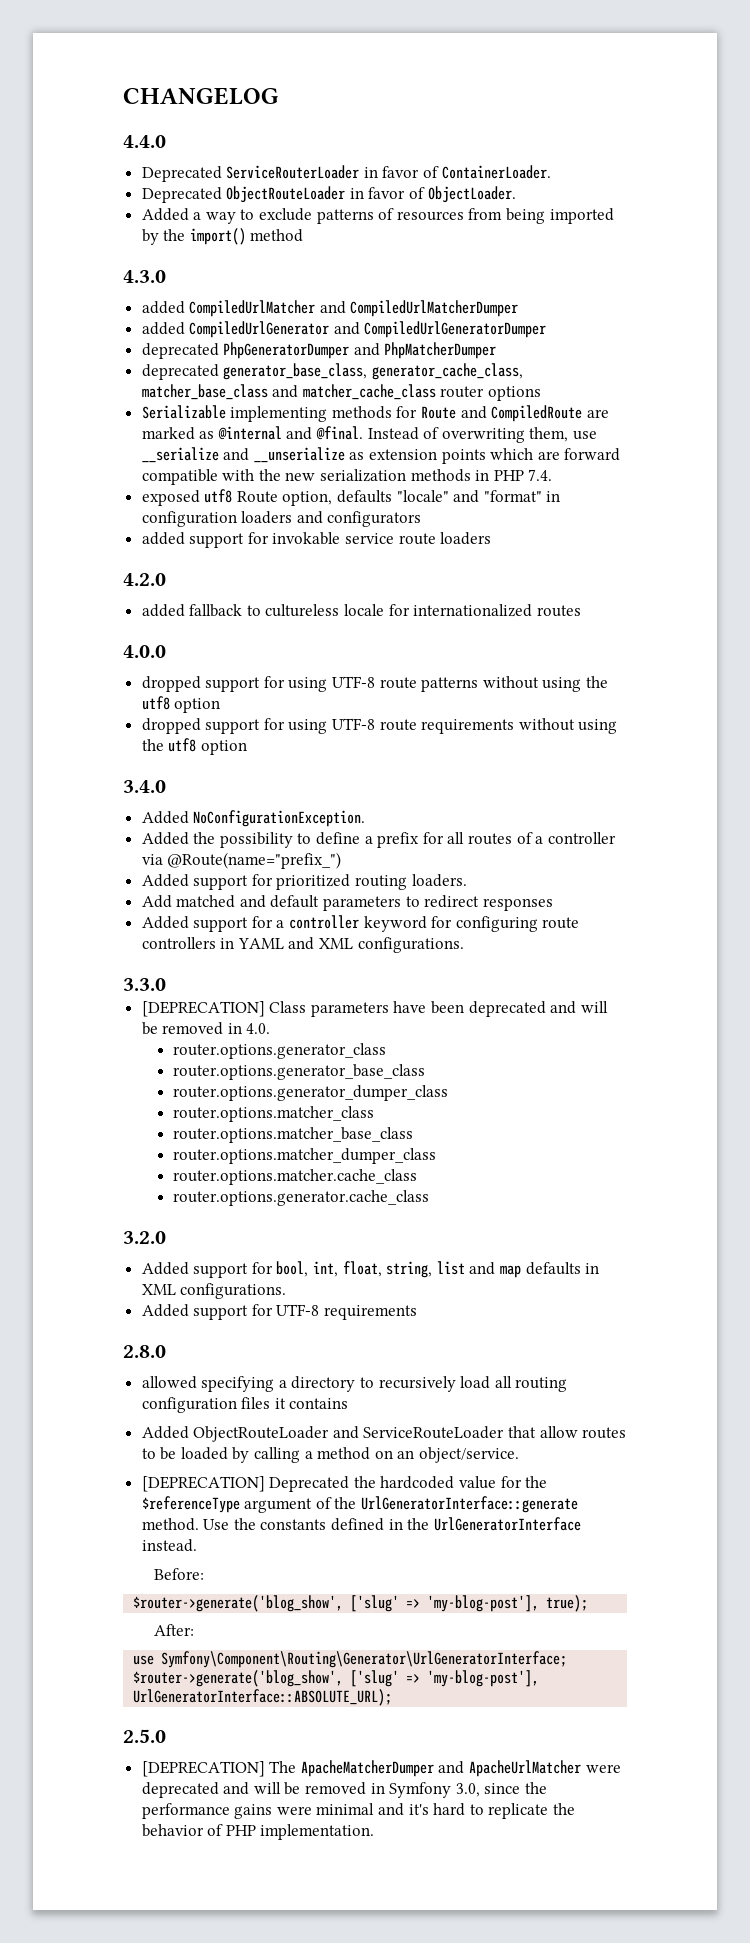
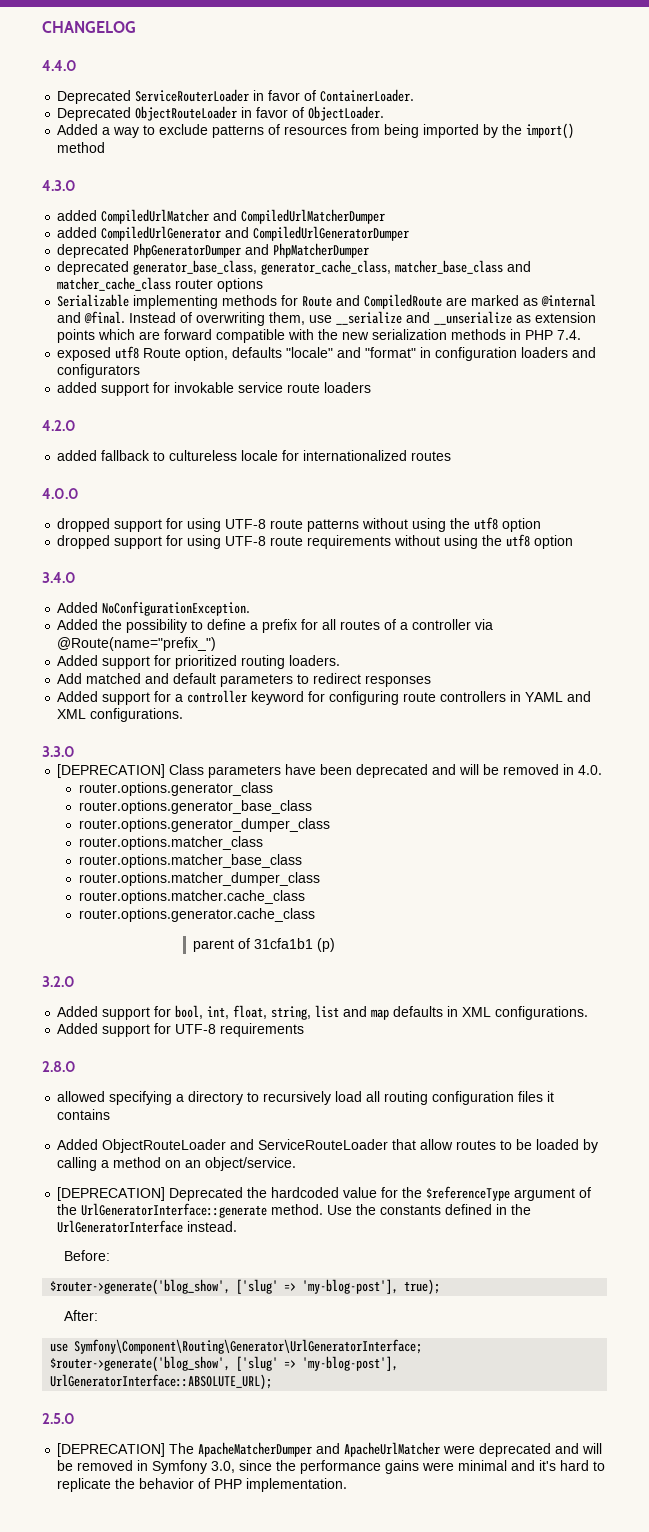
+ parent of 31cfa1b1 (p)

